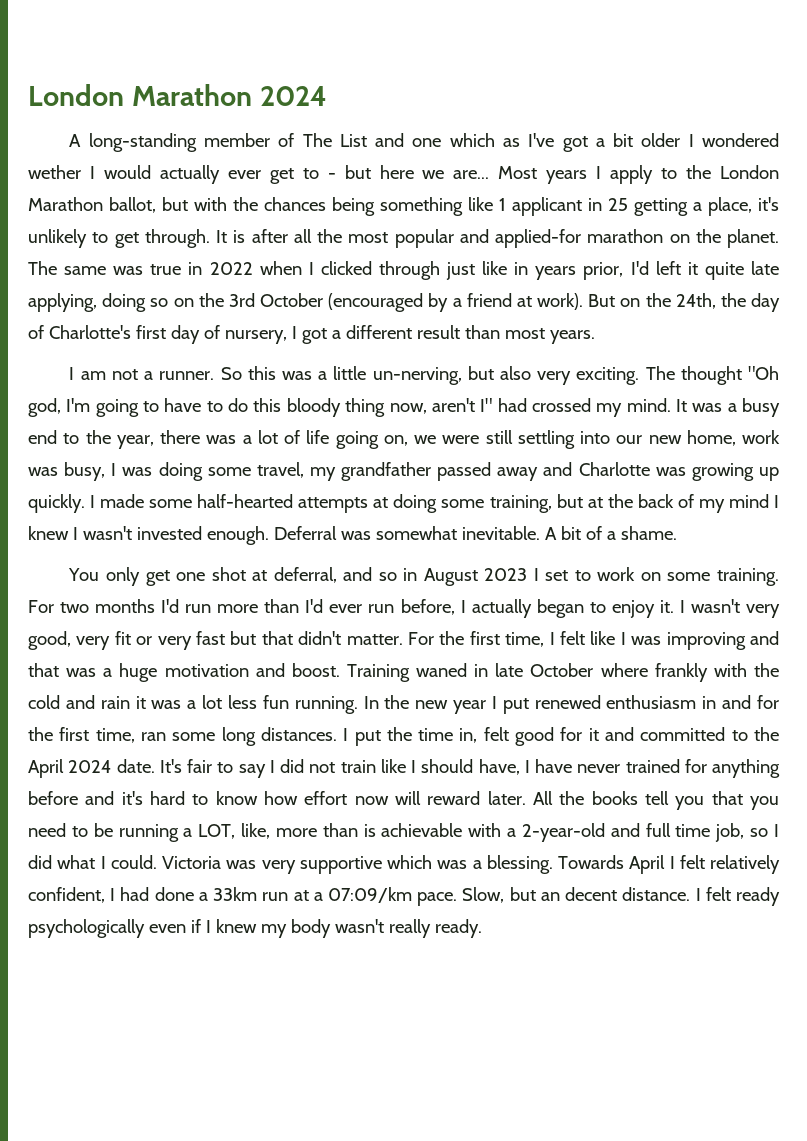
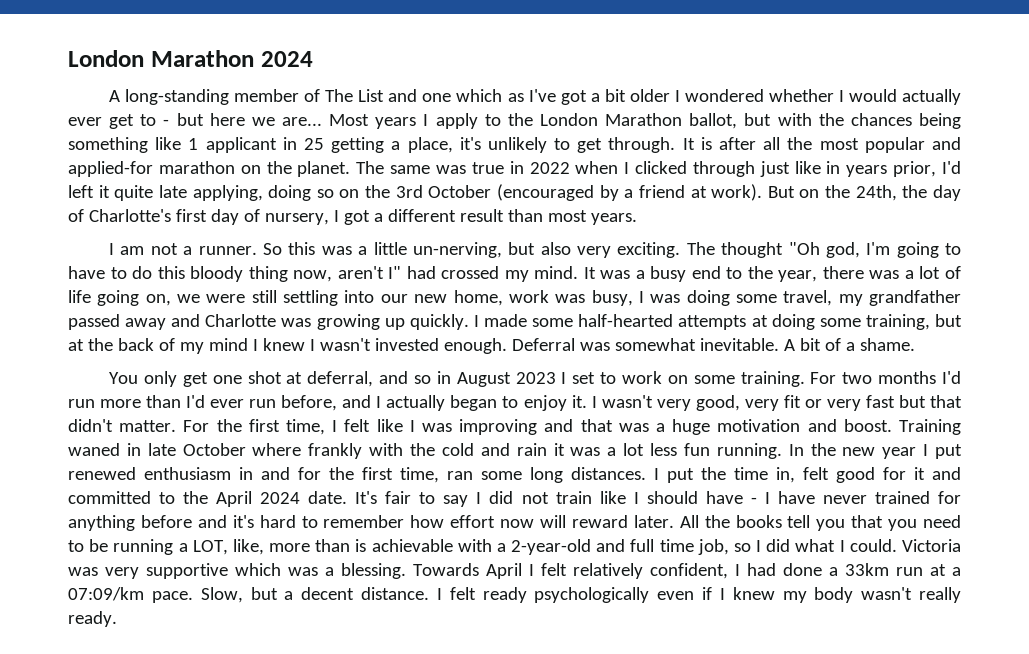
- A long-standing member of The List and one which as I've got a bit older I wondered wether I would actually ever get to - but here we are...
+ A long-standing member of The List and one which as I've got a bit older I wondered whether I would actually ever get to - but here we are...
- For two months I'd run more than I'd ever run before, I actually began to enjoy it.
+ For two months I'd run more than I'd ever run before, and I actually began to enjoy it.
- It's fair to say I did not train like I should have, I have never trained for anything before and it's hard to know how effort now will reward later.
+ It's fair to say I did not train like I should have - I have never trained for anything before and it's hard to remember how effort now will reward later.
- Slow, but an decent distance.
+ Slow, but a decent distance.

